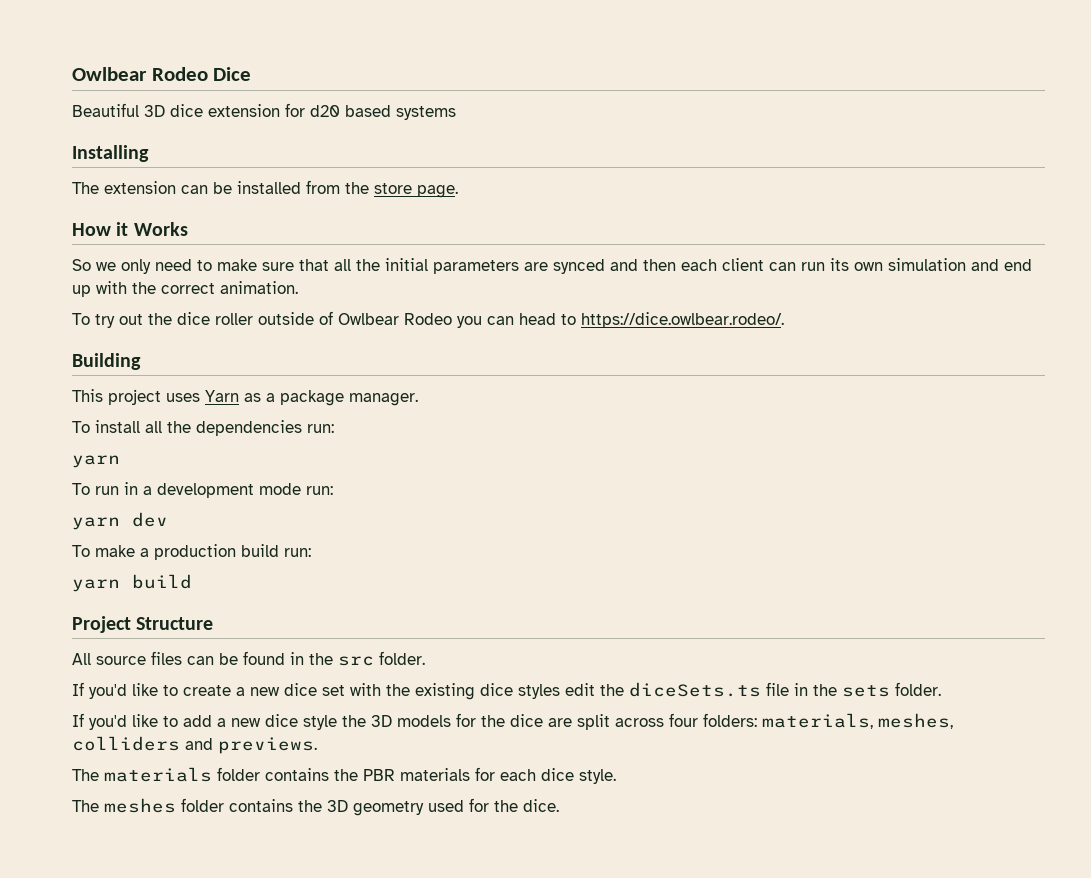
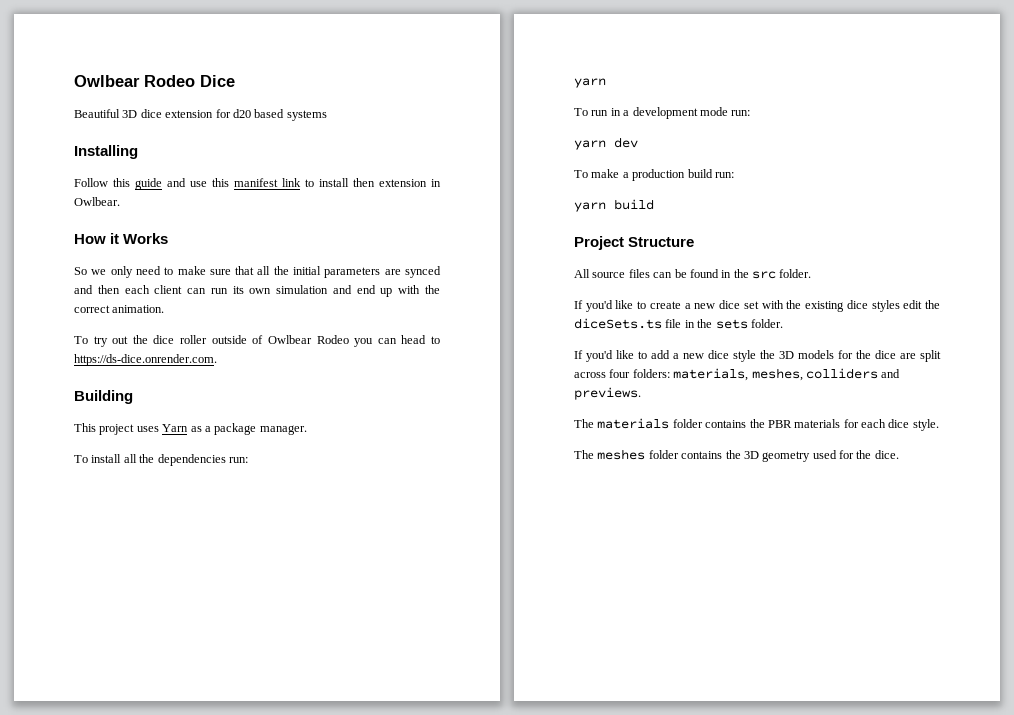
- The extension can be installed from the store page.
+ Follow this guide and use this manifest link to install then extension in Owlbear.
- To try out the dice roller outside of Owlbear Rodeo you can head to https://dice.owlbear.rodeo/.
+ To try out the dice roller outside of Owlbear Rodeo you can head to https://ds-dice.onrender.com.

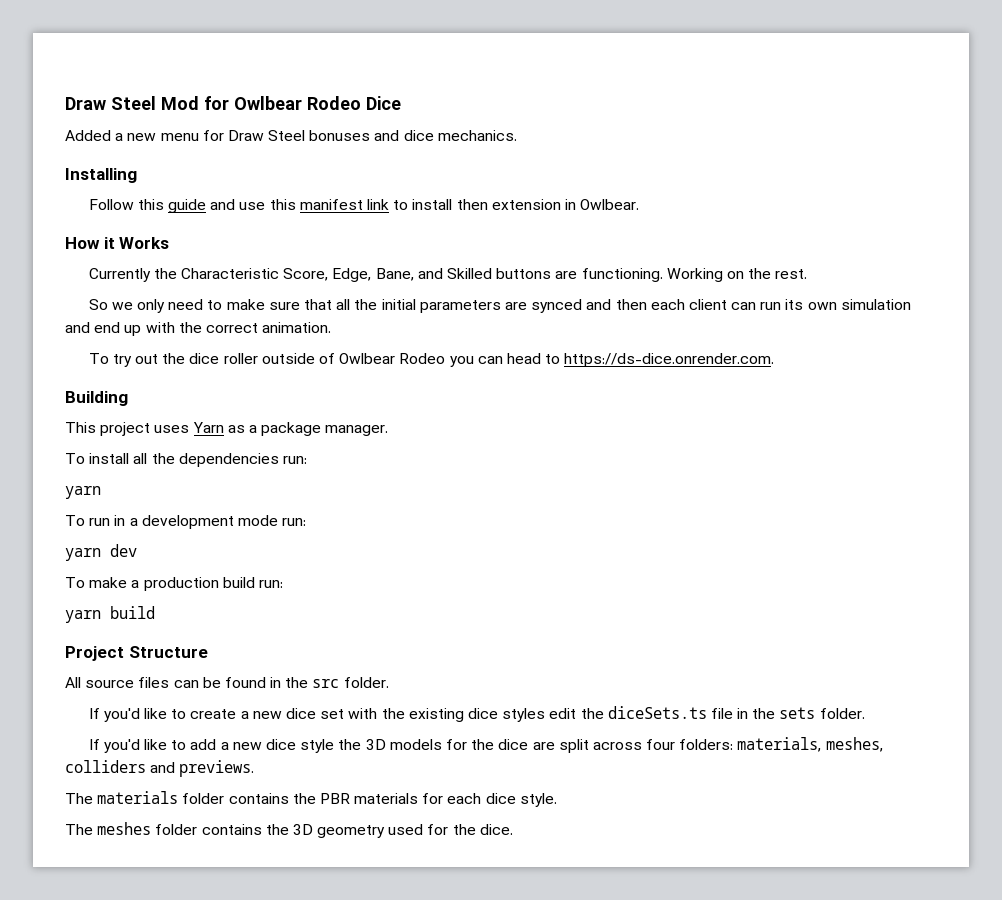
- Owlbear Rodeo Dice
+ Draw Steel Mod for Owlbear Rodeo Dice
- Beautiful 3D dice extension for d20 based systems
+ Added a new menu for Draw Steel bonuses and dice mechanics.
+ Currently the Characteristic Score, Edge, Bane, and Skilled buttons are functioning. Working on the rest.

